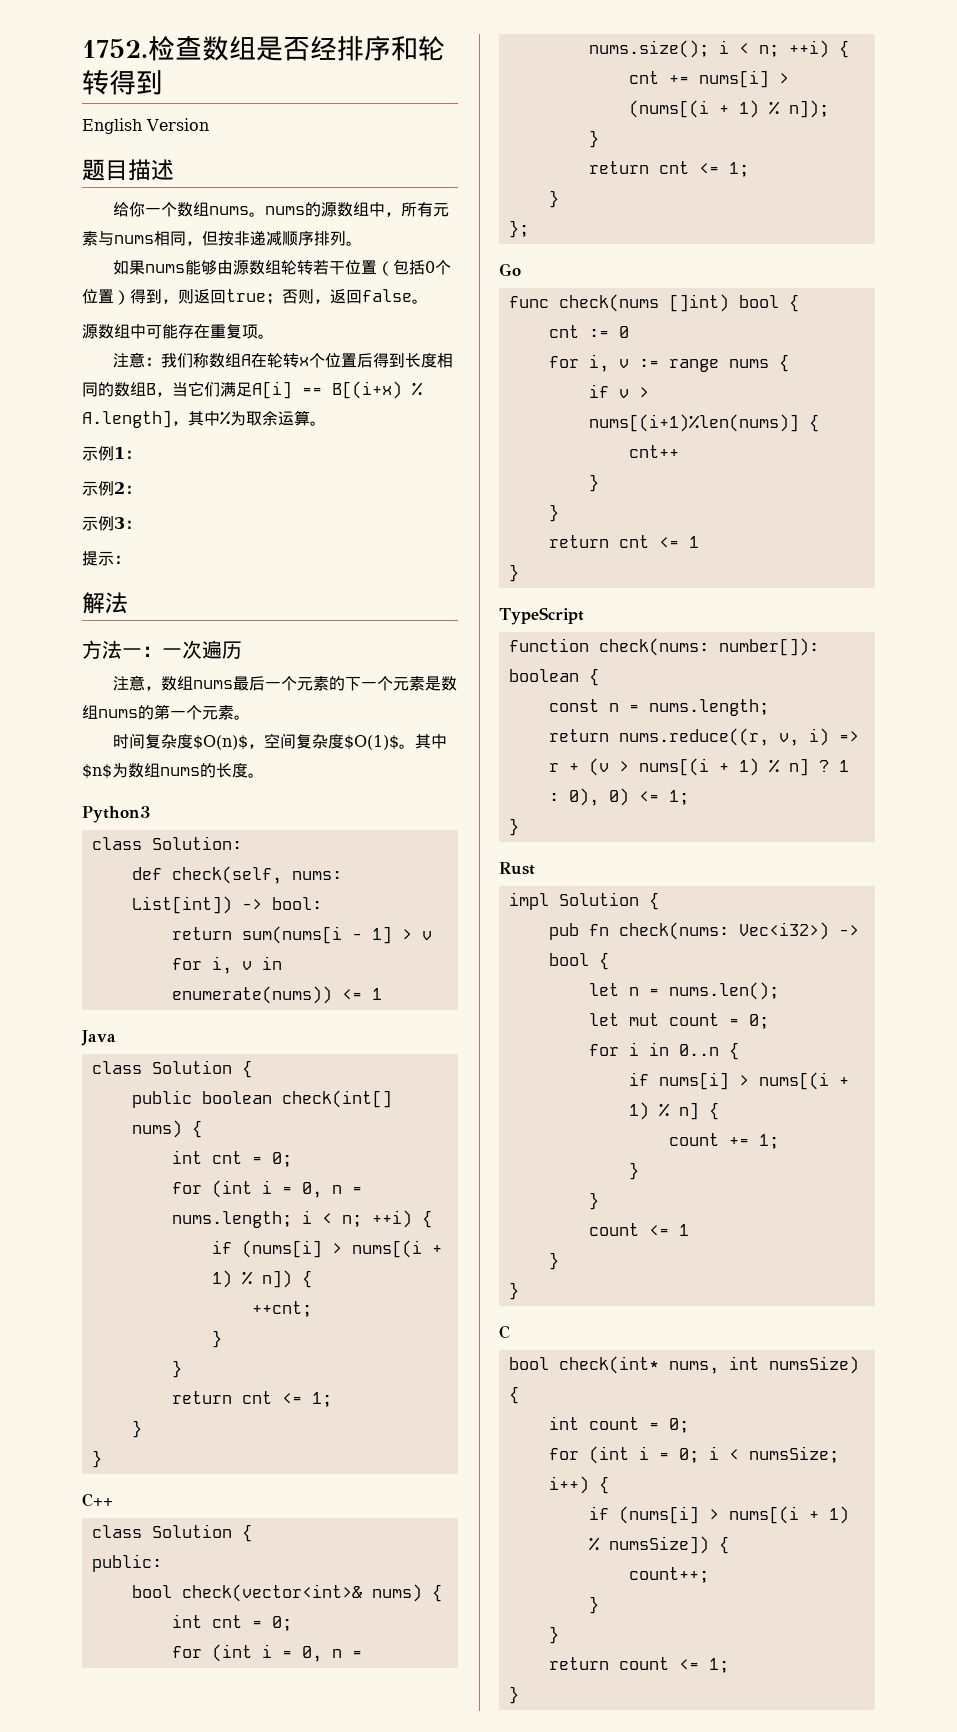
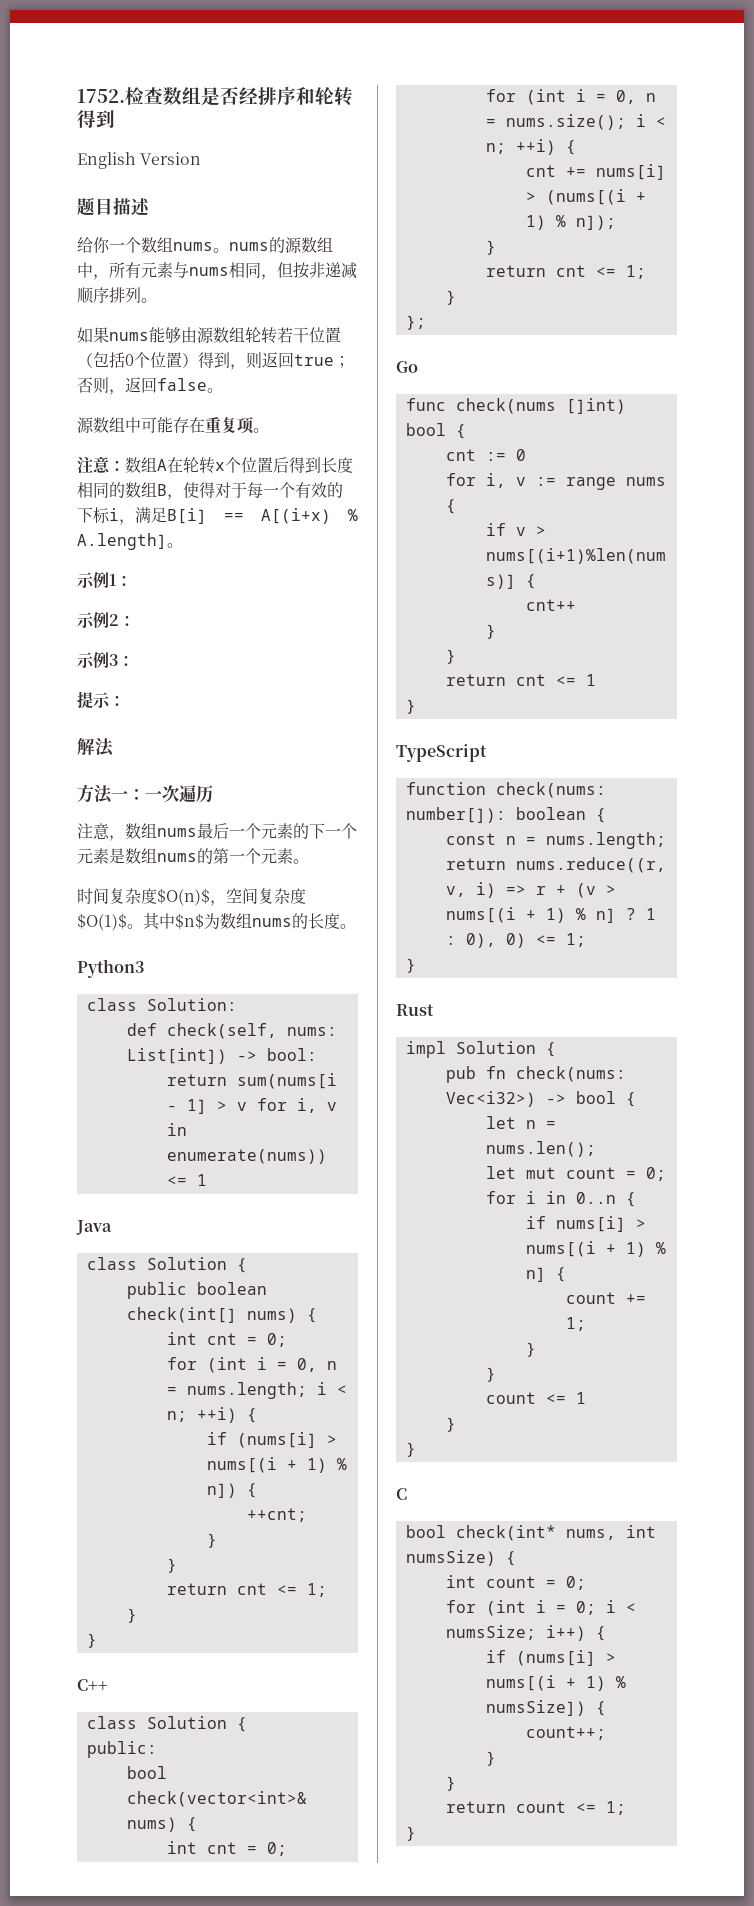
- 注意：我们称数组A在轮转x个位置后得到长度相同的数组B，当它们满足A[i] == B[(i+x) % A.length]，其中%为取余运算。
+ 注意：数组A在轮转x个位置后得到长度相同的数组B，使得对于每一个有效的下标i，满足B[i] == A[(i+x) % A.length]。

